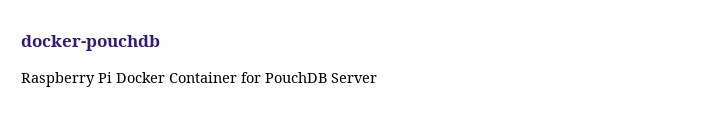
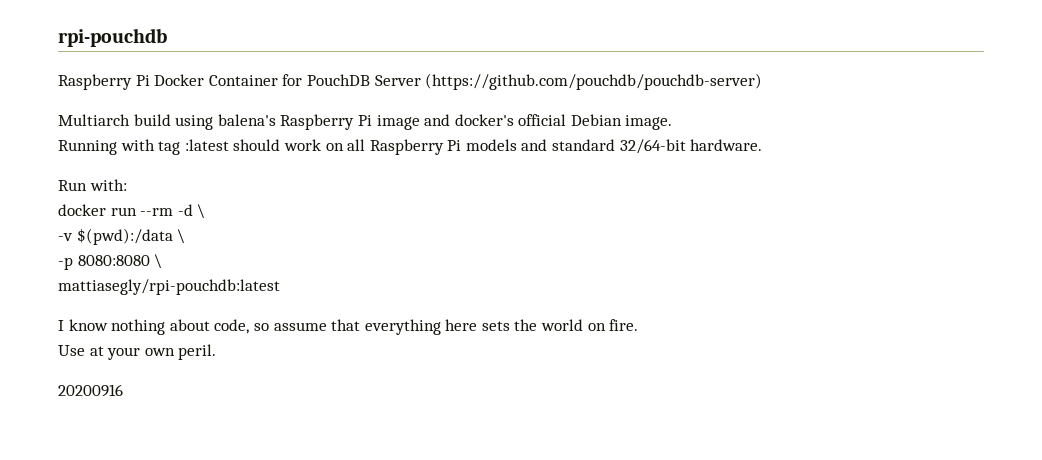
- docker-pouchdb
+ rpi-pouchdb
- Raspberry Pi Docker Container for PouchDB Server
+ Raspberry Pi Docker Container for PouchDB Server (https://github.com/pouchdb/pouchdb-server)
+ Multiarch build using balena's Raspberry Pi image and docker's official Debian image.
+ Running with tag :latest should work on all Raspberry Pi models and standard 32/64-bit hardware.
+ Run with:
+ docker run --rm -d \
+ -v $(pwd):/data \
+ -p 8080:8080 \
+ mattiasegly/rpi-pouchdb:latest
+ I know nothing about code, so assume that everything here sets the world on fire.
+ Use at your own peril.
+ 20200916

